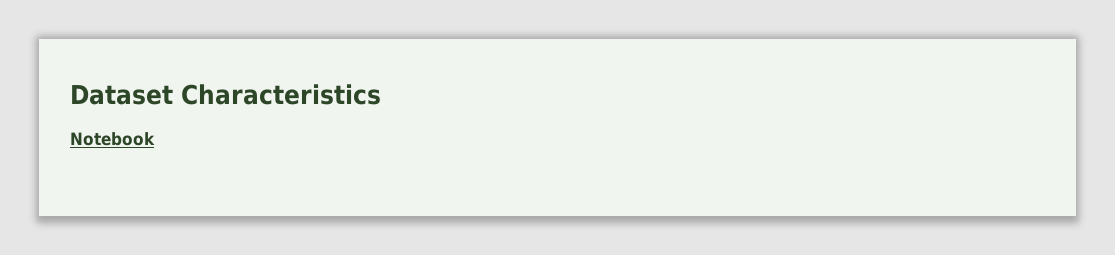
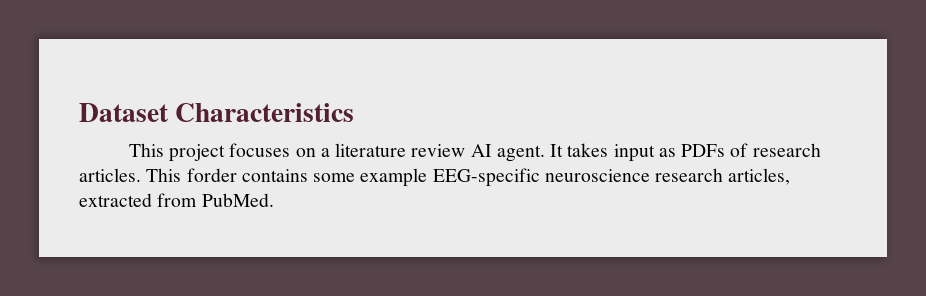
- Notebook
+ This project focuses on a literature review AI agent. It takes input as PDFs of research articles. This forder contains some example EEG-specific neuroscience research articles, extracted from PubMed.

